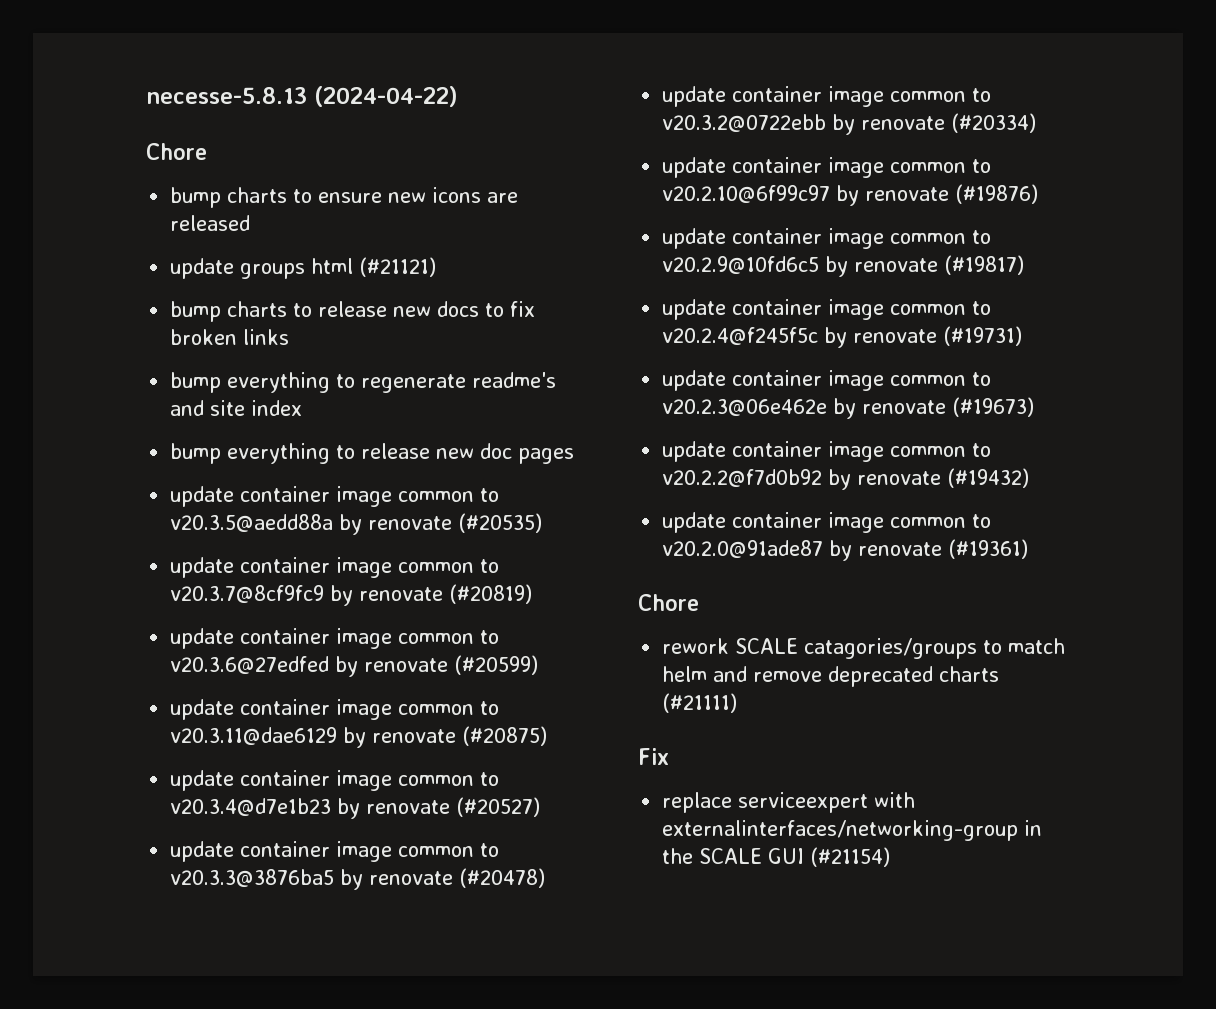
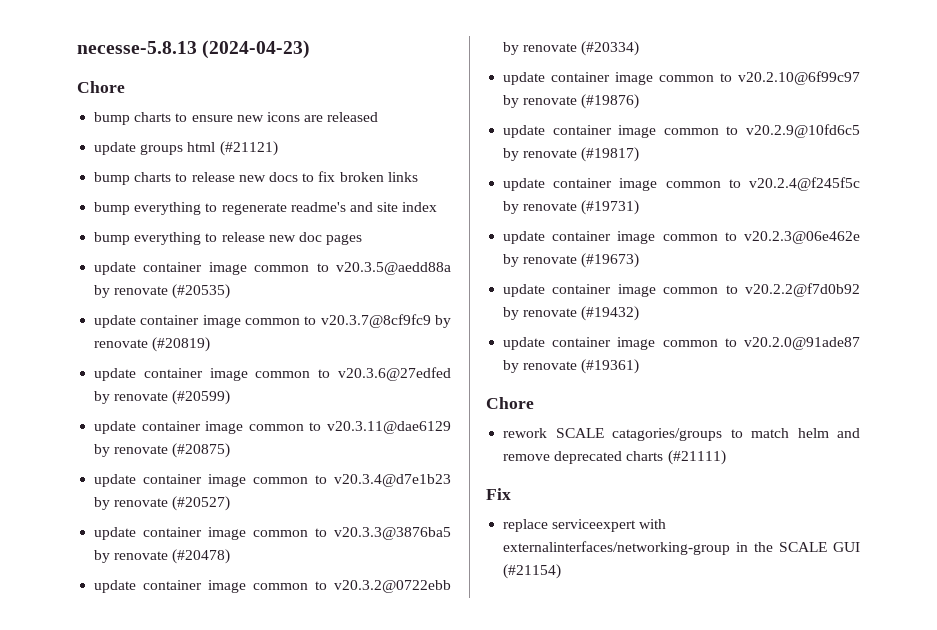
- necesse-5.8.13 (2024-04-22)
+ necesse-5.8.13 (2024-04-23)

